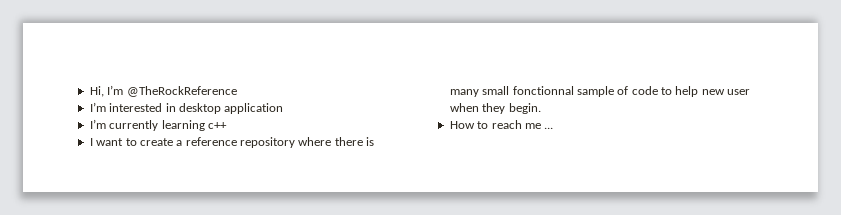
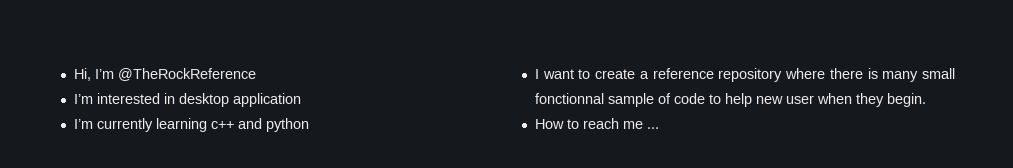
- I’m currently learning c++
+ I’m currently learning c++ and python

